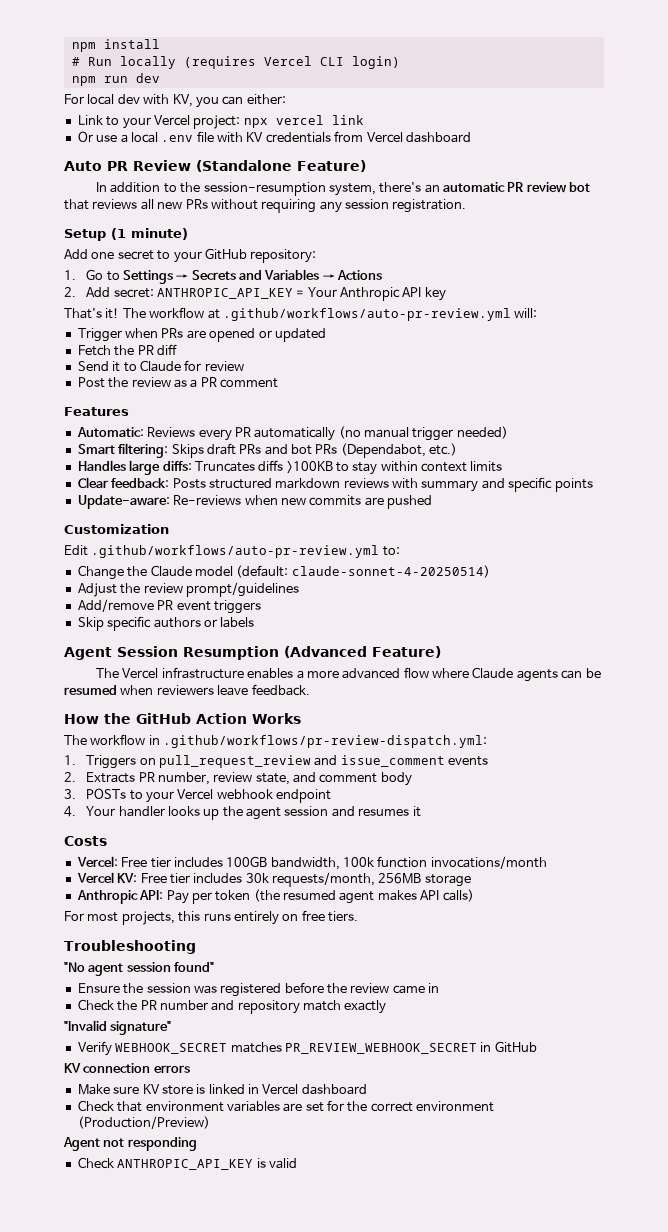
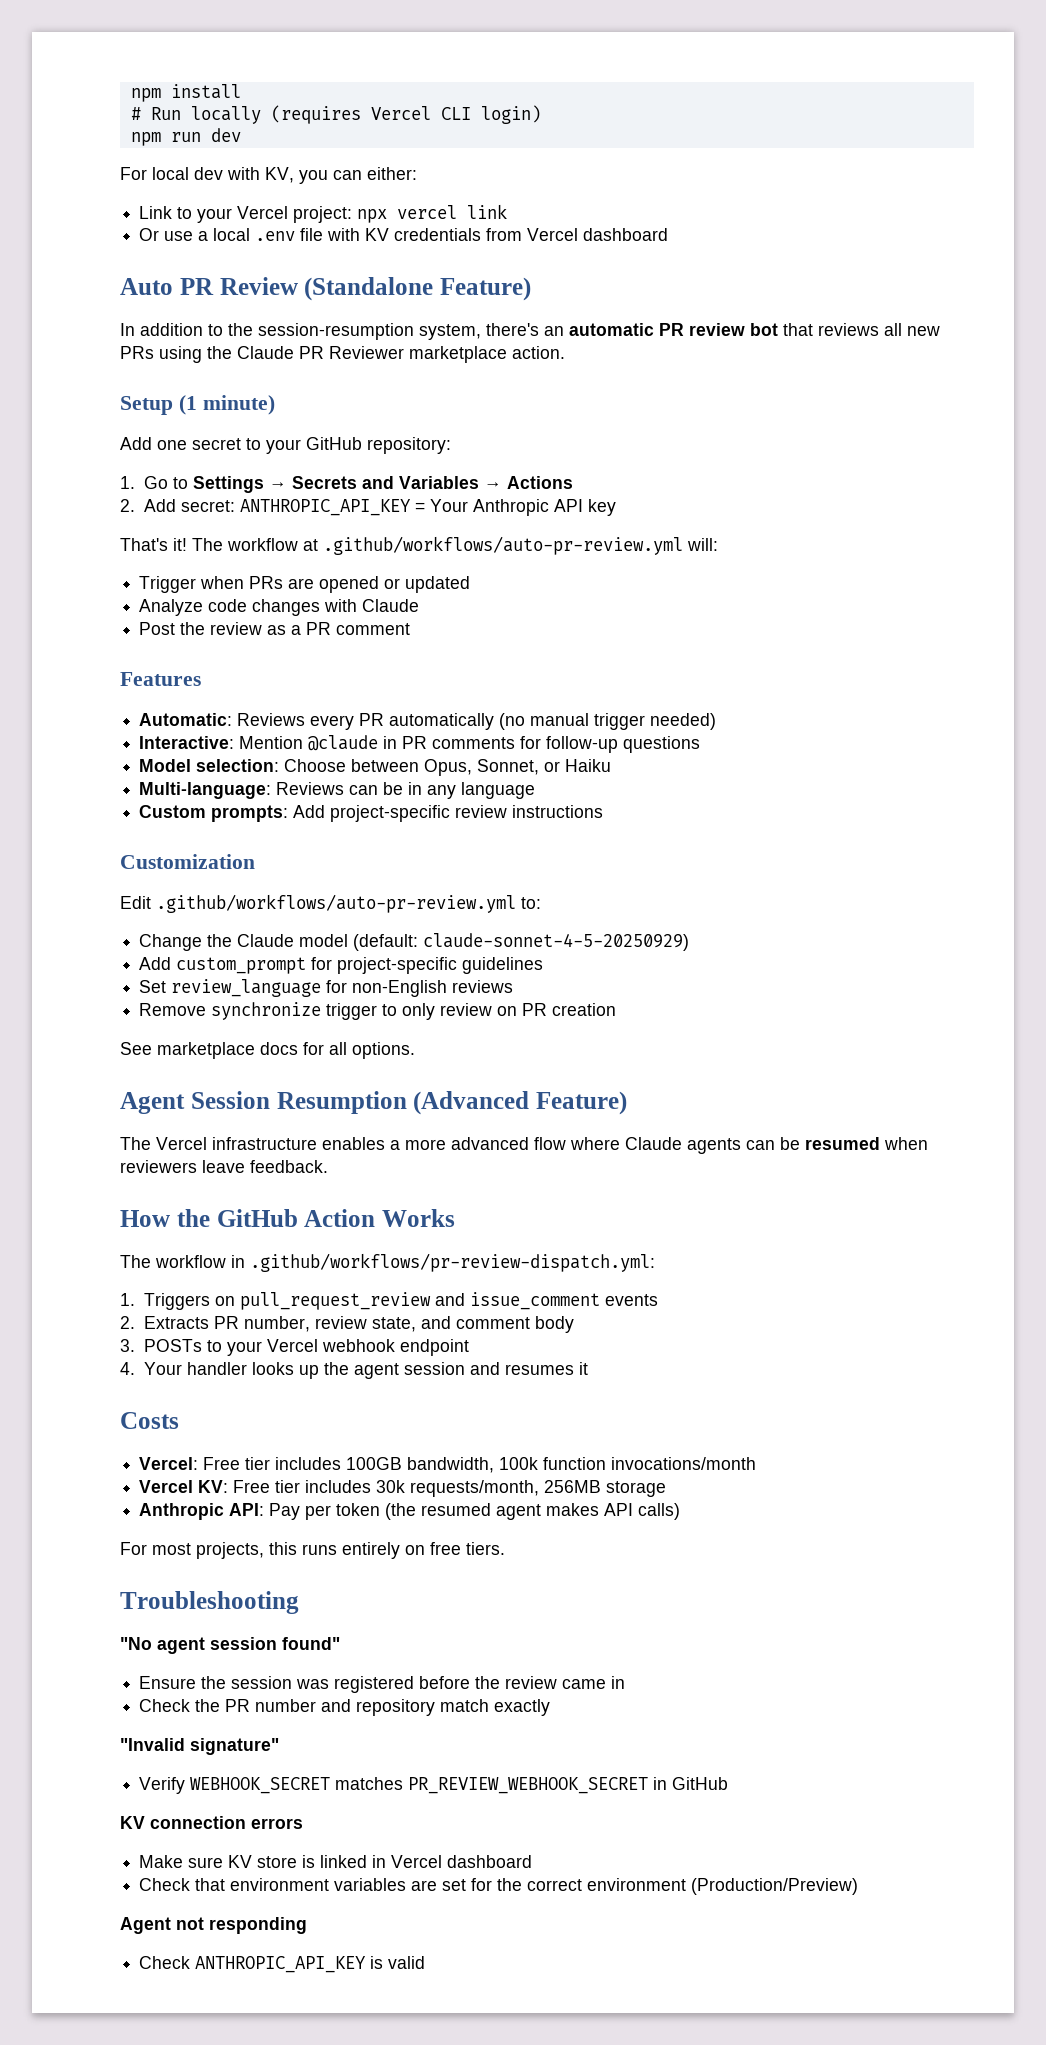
- In addition to the session-resumption system, there's an automatic PR review bot that reviews all new PRs without requiring any session registration.
+ In addition to the session-resumption system, there's an automatic PR review bot that reviews all new PRs using the Claude PR Reviewer marketplace action.
- Fetch the PR diff
- Send it to Claude for review
+ Analyze code changes with Claude
- Smart filtering: Skips draft PRs and bot PRs (Dependabot, etc.)
- Handles large diffs: Truncates diffs >100KB to stay within context limits
- Clear feedback: Posts structured markdown reviews with summary and specific points
- Update-aware: Re-reviews when new commits are pushed
+ Interactive: Mention @claude in PR comments for follow-up questions
+ Model selection: Choose between Opus, Sonnet, or Haiku
+ Multi-language: Reviews can be in any language
+ Custom prompts: Add project-specific review instructions
- Change the Claude model (default: claude-sonnet-4-20250514)
- Adjust the review prompt/guidelines
- Add/remove PR event triggers
- Skip specific authors or labels
+ Change the Claude model (default: claude-sonnet-4-5-20250929)
+ Add custom_prompt for project-specific guidelines
+ Set review_language for non-English reviews
+ Remove synchronize trigger to only review on PR creation
+ See marketplace docs for all options.

